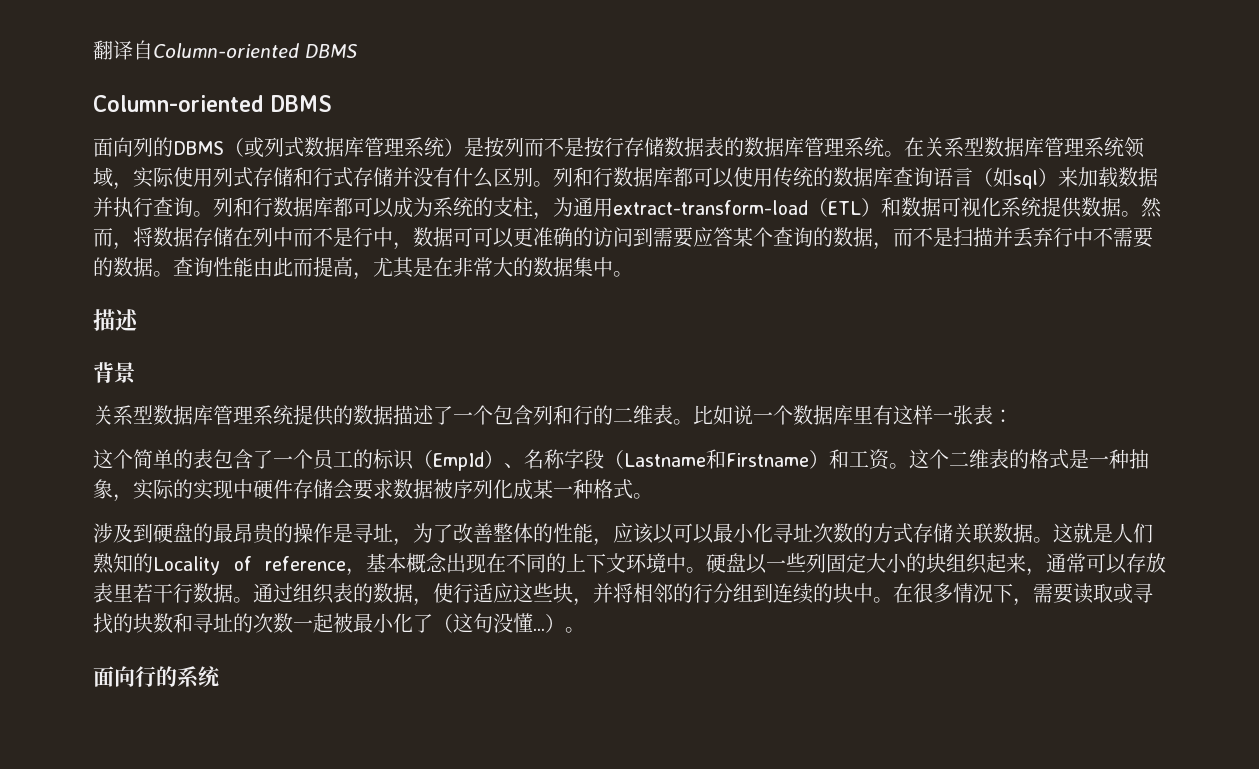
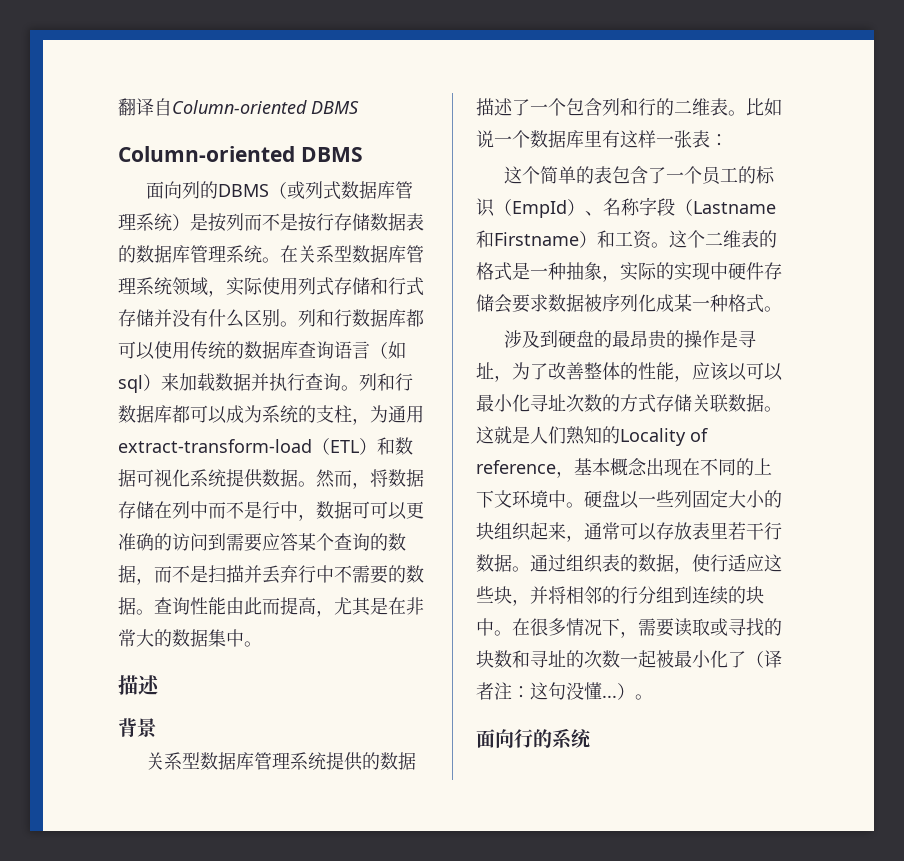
- 在很多情况下，需要读取或寻找的块数和寻址的次数一起被最小化了（这句没懂...）。
+ 在很多情况下，需要读取或寻找的块数和寻址的次数一起被最小化了（译者注：这句没懂...）。

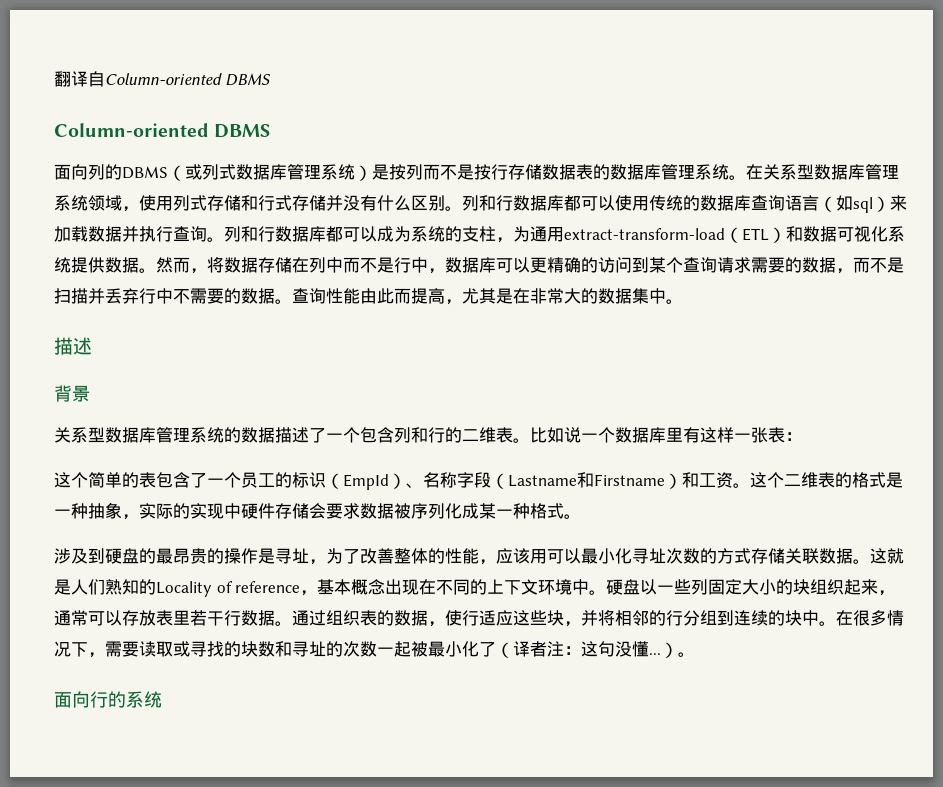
- 在关系型数据库管理系统领域，实际使用列式存储和行式存储并没有什么区别。
+ 在关系型数据库管理系统领域，使用列式存储和行式存储并没有什么区别。
- 然而，将数据存储在列中而不是行中，数据可可以更准确的访问到需要应答某个查询的数据，而不是扫描并丢弃行中不需要的数据。
+ 然而，将数据存储在列中而不是行中，数据库可以更精确的访问到某个查询请求需要的数据，而不是扫描并丢弃行中不需要的数据。
- 关系型数据库管理系统提供的数据描述了一个包含列和行的二维表。
+ 关系型数据库管理系统的数据描述了一个包含列和行的二维表。
- 涉及到硬盘的最昂贵的操作是寻址，为了改善整体的性能，应该以可以最小化寻址次数的方式存储关联数据。
+ 涉及到硬盘的最昂贵的操作是寻址，为了改善整体的性能，应该用可以最小化寻址次数的方式存储关联数据。

